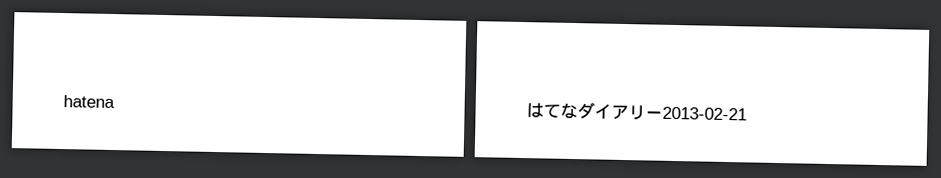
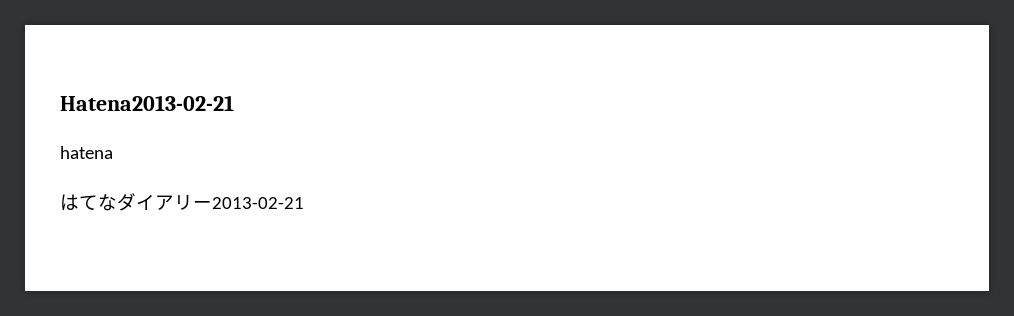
+ Hatena2013-02-21

